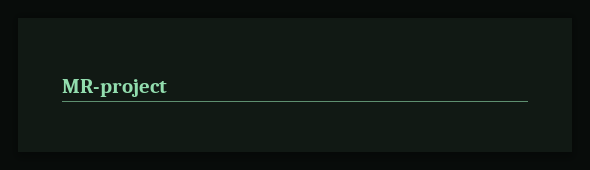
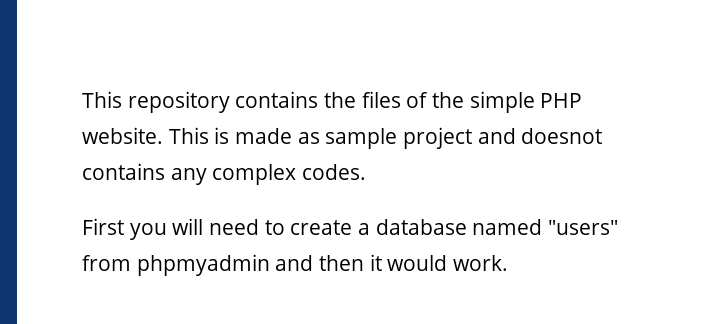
- MR-project
+ This repository contains the files of the simple PHP website. This is made as sample project and doesnot contains any complex codes.
+ First you will need to create a database named "users" from phpmyadmin and then it would work.

